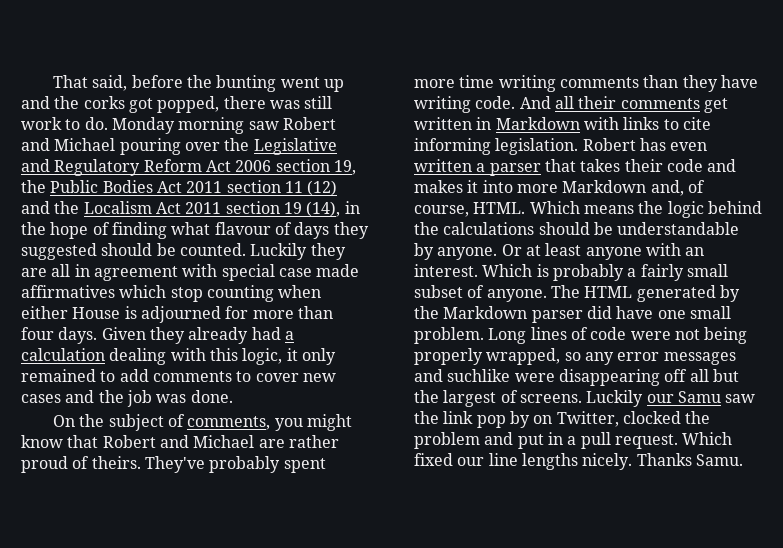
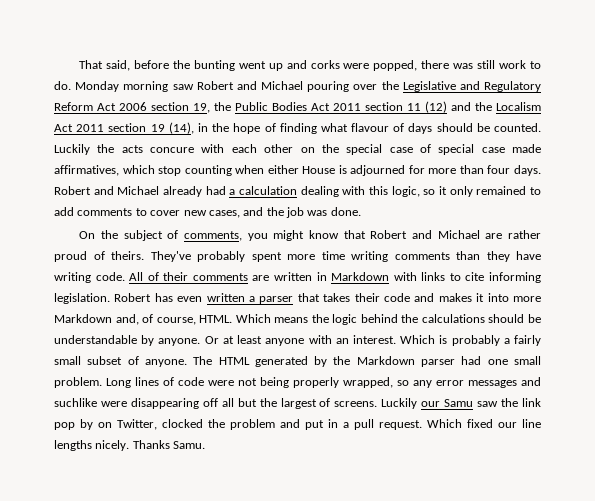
- That said, before the bunting went up and the corks got popped, there was still work to do.
+ That said, before the bunting went up and corks were popped, there was still work to do.
- Monday morning saw Robert and Michael pouring over the Legislative and Regulatory Reform Act 2006 section 19, the Public Bodies Act 2011 section 11 (12) and the Localism Act 2011 section 19 (14), in the hope of finding what flavour of days they suggested should be counted.
+ Monday morning saw Robert and Michael pouring over the Legislative and Regulatory Reform Act 2006 section 19, the Public Bodies Act 2011 section 11 (12) and the Localism Act 2011 section 19 (14), in the hope of finding what flavour of days should be counted.
- Luckily they are all in agreement with special case made affirmatives which stop counting when either House is adjourned for more than four days.
+ Luckily the acts concure with each other on the special case of special case made affirmatives, which stop counting when either House is adjourned for more than four days.
- Given they already had a calculation dealing with this logic, it only remained to add comments to cover new cases and the job was done.
+ Robert and Michael already had a calculation dealing with this logic, so it only remained to add comments to cover new cases, and the job was done.
- And all their comments get written in Markdown with links to cite informing legislation.
+ All of their comments are written in Markdown with links to cite informing legislation.
- The HTML generated by the Markdown parser did have one small problem.
+ The HTML generated by the Markdown parser had one small problem.

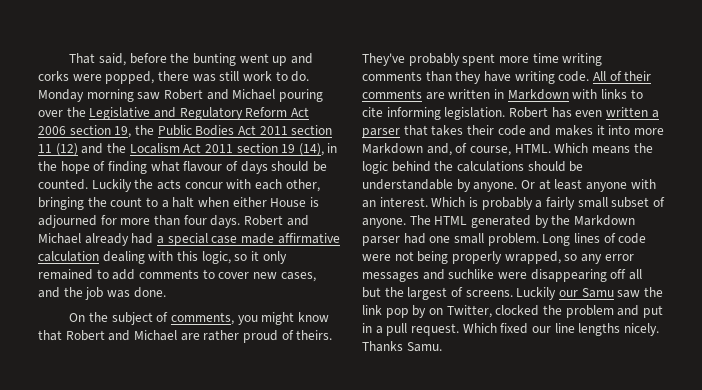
- Luckily the acts concure with each other on the special case of special case made affirmatives, which stop counting when either House is adjourned for more than four days.
+ Luckily the acts concur with each other, bringing the count to a halt when either House is adjourned for more than four days.
- Robert and Michael already had a calculation dealing with this logic, so it only remained to add comments to cover new cases, and the job was done.
+ Robert and Michael already had a special case made affirmative calculation dealing with this logic, so it only remained to add comments to cover new cases, and the job was done.

